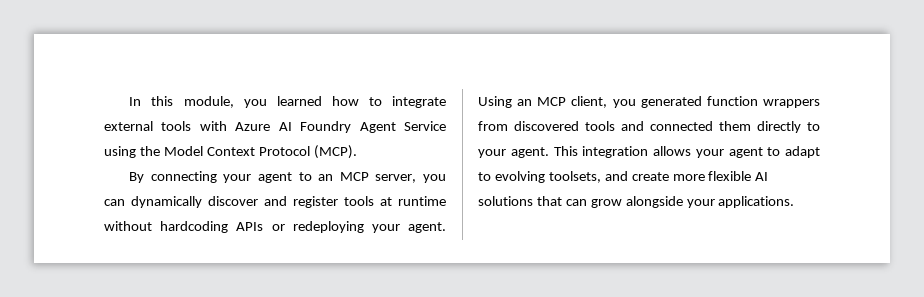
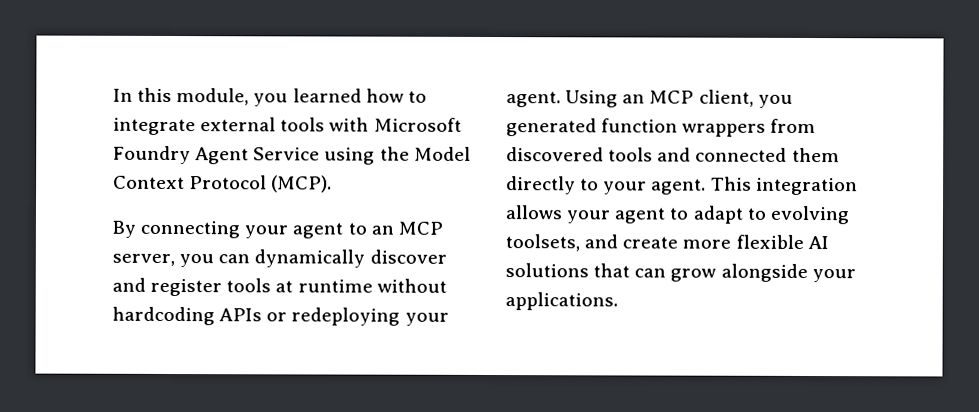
- In this module, you learned how to integrate external tools with Azure AI Foundry Agent Service using the Model Context Protocol (MCP).
+ In this module, you learned how to integrate external tools with Microsoft Foundry Agent Service using the Model Context Protocol (MCP).

